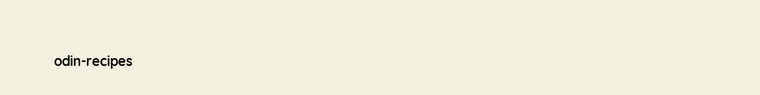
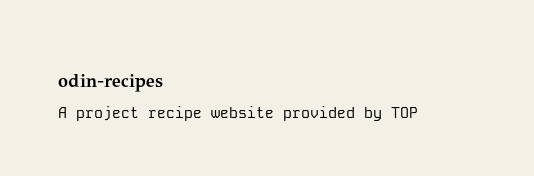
+ A project recipe website provided by TOP

